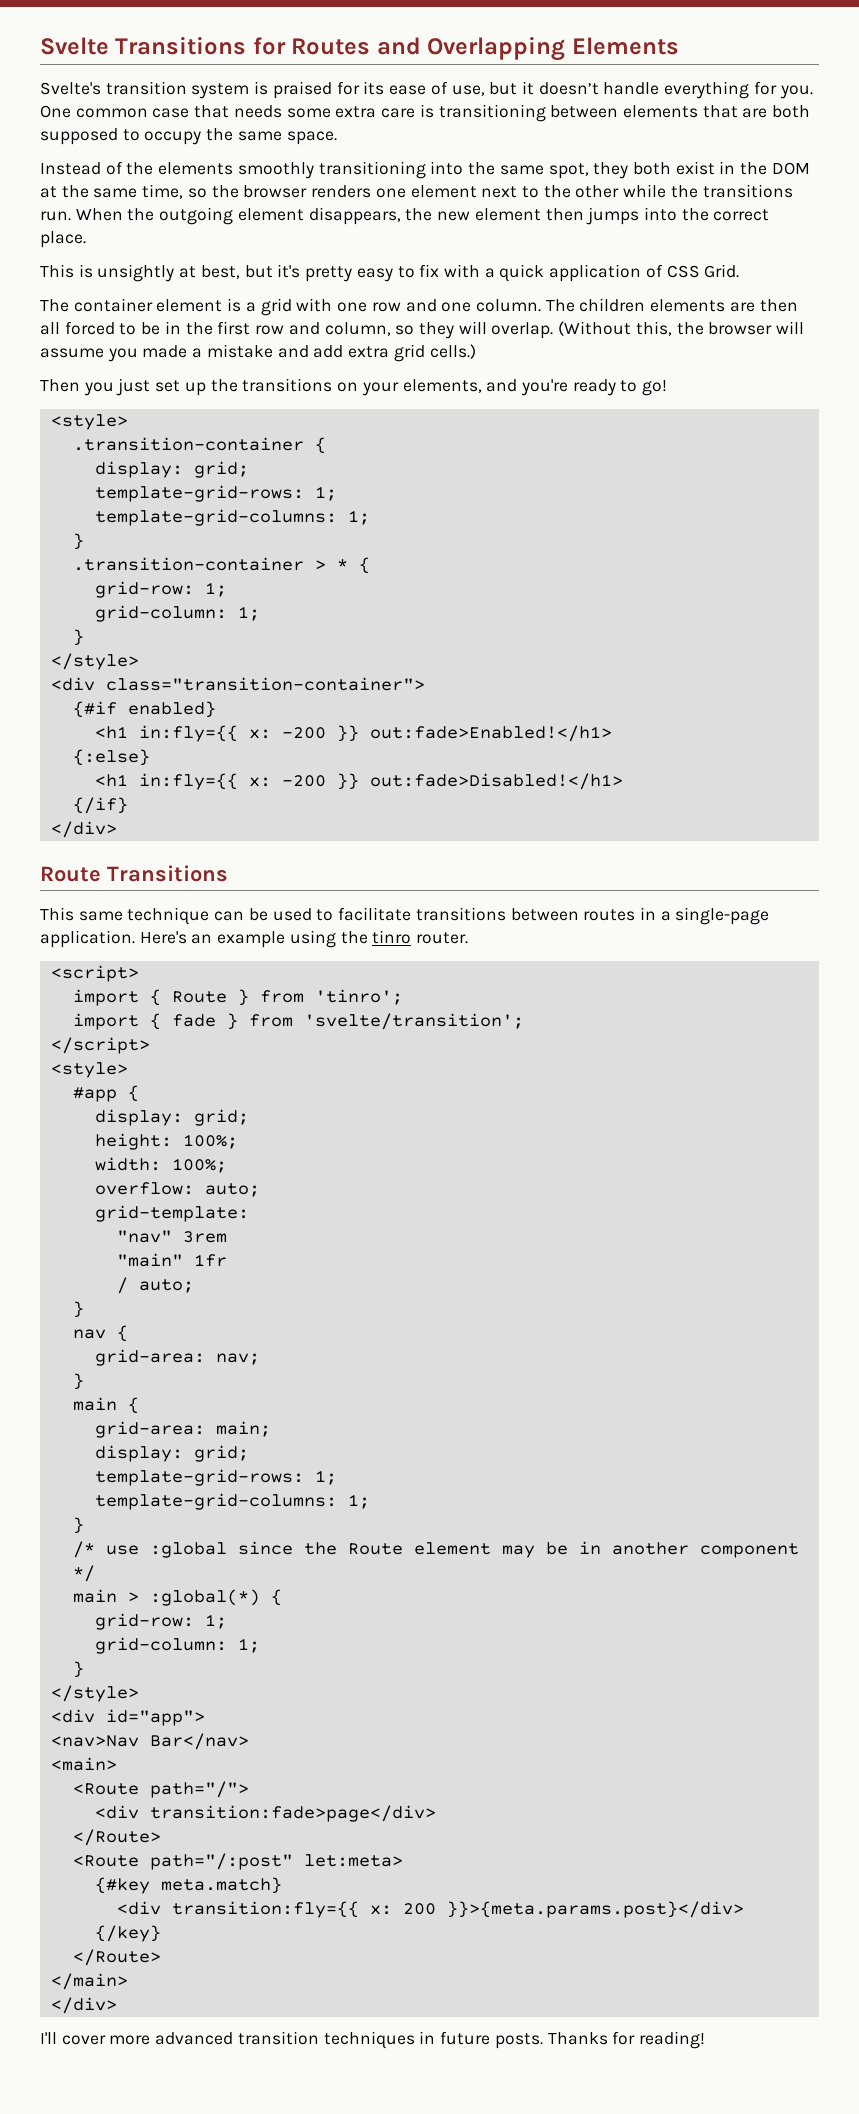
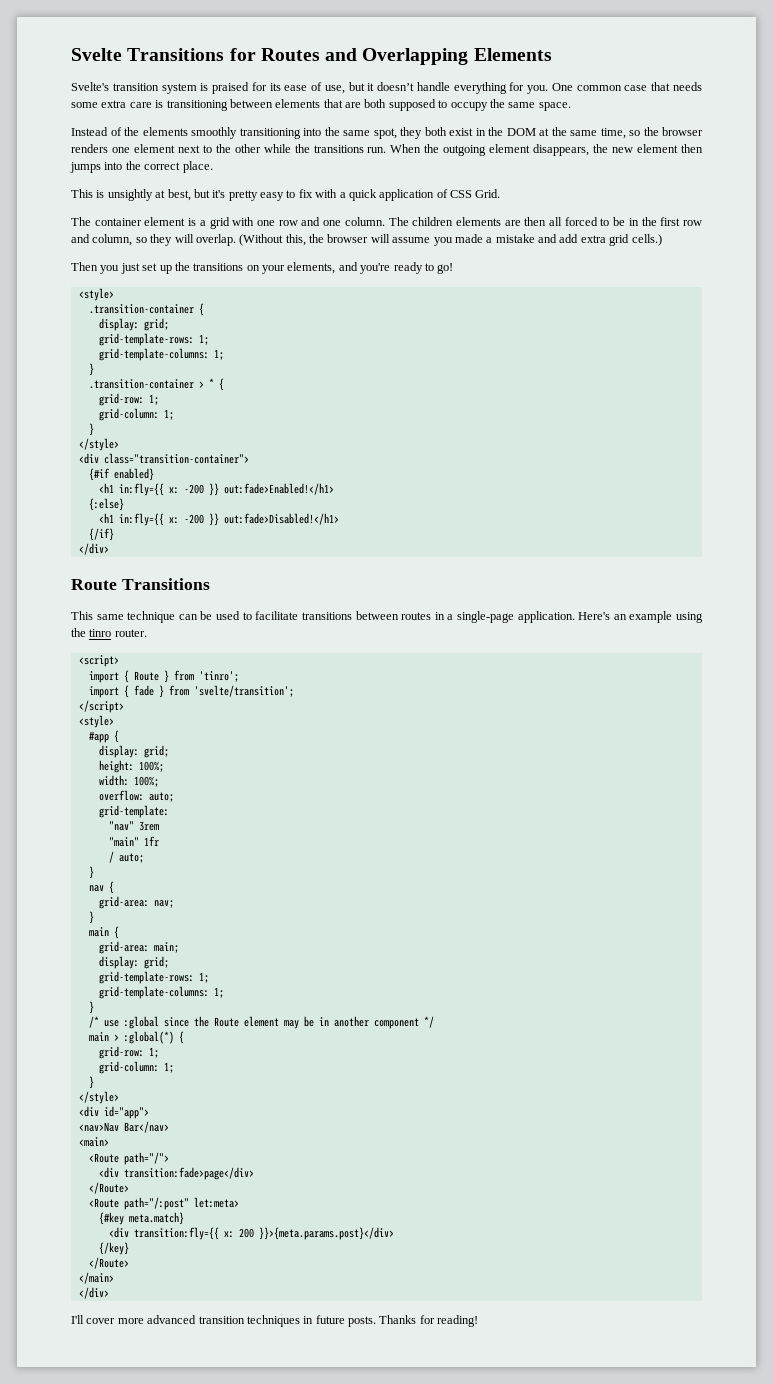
  .transition-container {
  display: grid;
- template-grid-rows: 1;
- template-grid-columns: 1;
+ grid-template-rows: 1;
+ grid-template-columns: 1;
  grid-area: main;
  display: grid;
- template-grid-rows: 1;
- template-grid-columns: 1;
+ grid-template-rows: 1;
+ grid-template-columns: 1;

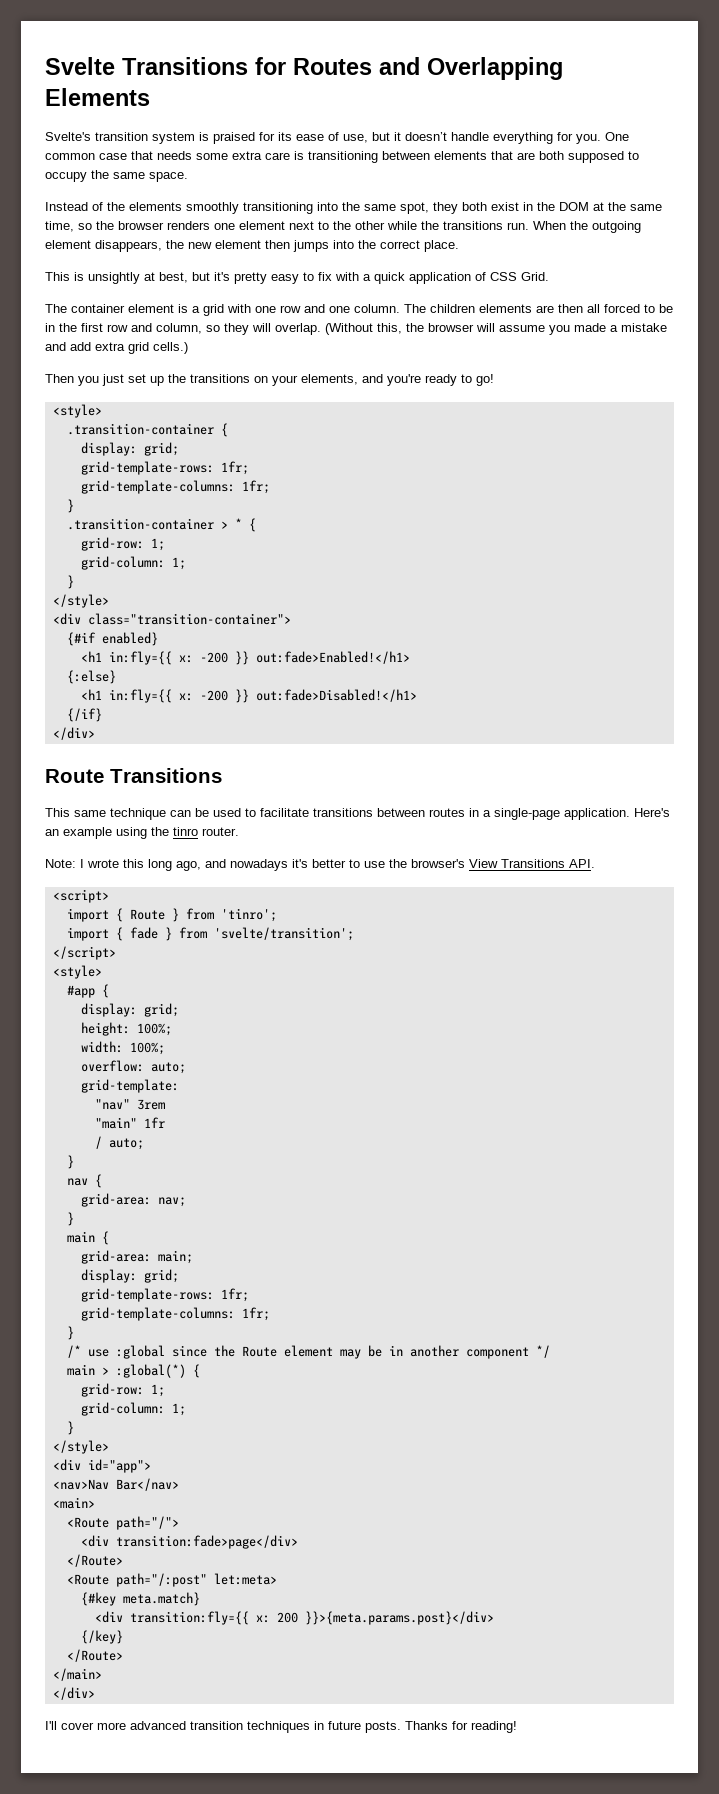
  .transition-container {
  display: grid;
- grid-template-rows: 1;
- grid-template-columns: 1;
+ grid-template-rows: 1fr;
+ grid-template-columns: 1fr;
+ Note: I wrote this long ago, and nowadays it's better to use the browser's View Transitions API.
  grid-area: main;
  display: grid;
- grid-template-rows: 1;
- grid-template-columns: 1;
+ grid-template-rows: 1fr;
+ grid-template-columns: 1fr;

